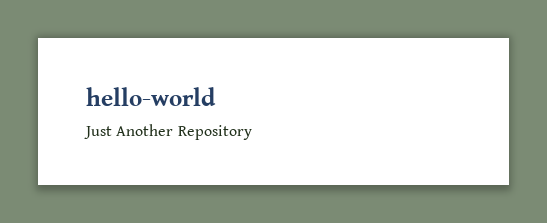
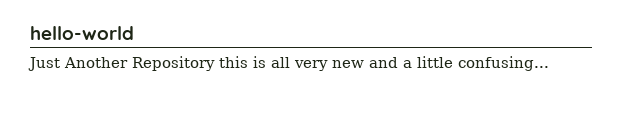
- Just Another Repository
+ Just Another Repository this is all very new and a little confusing...

